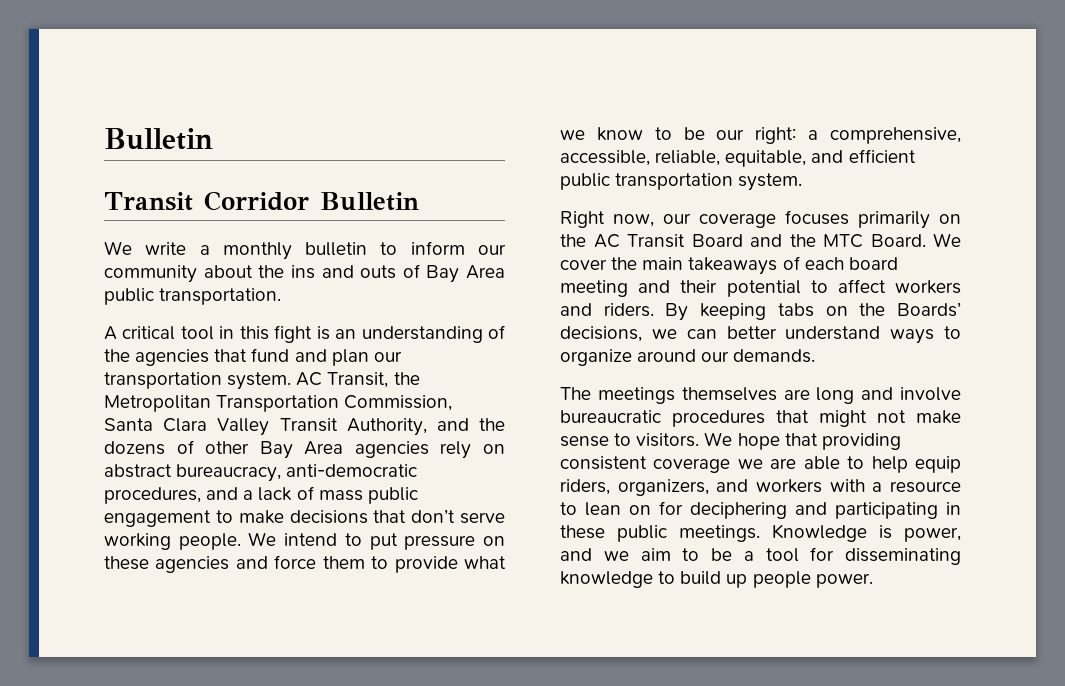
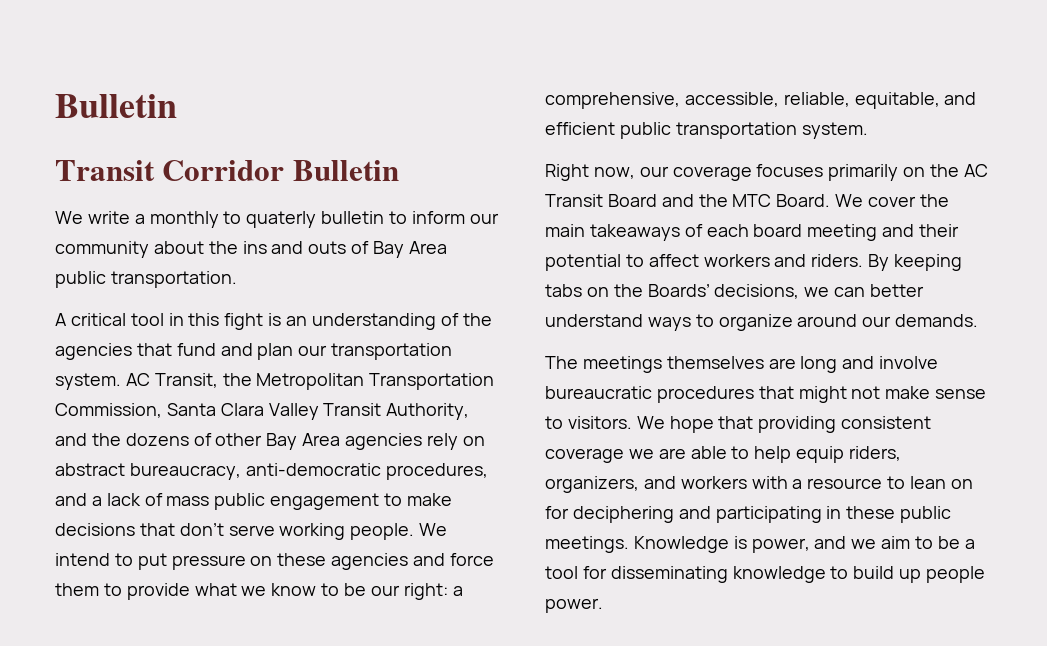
- We write a monthly bulletin to inform our community about the ins and outs of Bay Area public transportation.
+ We write a monthly to quaterly bulletin to inform our community about the ins and outs of Bay Area public transportation.

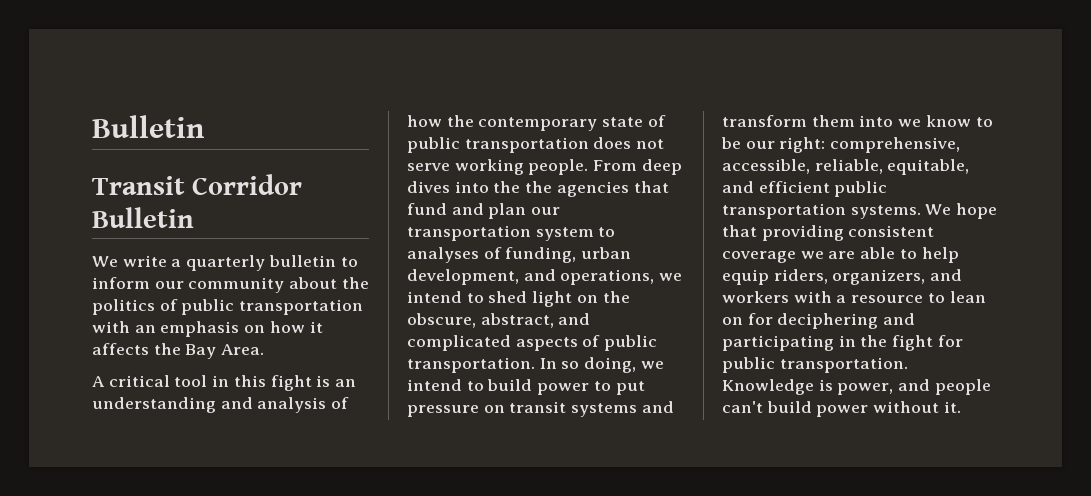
- We write a monthly to quaterly bulletin to inform our community about the ins and outs of Bay Area public transportation.
+ We write a quarterly bulletin to inform our community about the politics of public transportation with an emphasis on how it affects the Bay Area.
- A critical tool in this fight is an understanding of the agencies that fund and plan our transportation system. AC Transit, the Metropolitan Transportation Commission, Santa Clara Valley Transit Authority, and the dozens of other Bay Area agencies rely on abstract bureaucracy, anti-democratic procedures, and a lack of mass public engagement to make decisions that don’t serve working people. We intend to put pressure on these agencies and force them to provide what we know to be our right: a comprehensive, accessible, reliable, equitable, and efficient public transportation system.
- Right now, our coverage focuses primarily on the AC Transit Board and the MTC Board. We cover the main takeaways of each board meeting and their potential to affect workers and riders. By keeping tabs on the Boards’ decisions, we can better understand ways to organize around our demands.
- The meetings themselves are long and involve bureaucratic procedures that might not make sense to visitors.
+ A critical tool in this fight is an understanding and analysis of how the contemporary state of public transportation does not serve working people. From deep dives into the the agencies that fund and plan our transportation system to analyses of funding, urban development, and operations, we intend to shed light on the obscure, abstract, and complicated aspects of public transportation. In so doing, we intend to build power to put pressure on transit systems and transform them into we know to be our right: comprehensive, accessible, reliable, equitable, and efficient public transportation systems.
- We hope that providing consistent coverage we are able to help equip riders, organizers, and workers with a resource to lean on for deciphering and participating in these public meetings. Knowledge is power, and we aim to be a tool for disseminating knowledge to build up people power.
+ We hope that providing consistent coverage we are able to help equip riders, organizers, and workers with a resource to lean on for deciphering and participating in the fight for public transportation. Knowledge is power, and people can't build power without it.

